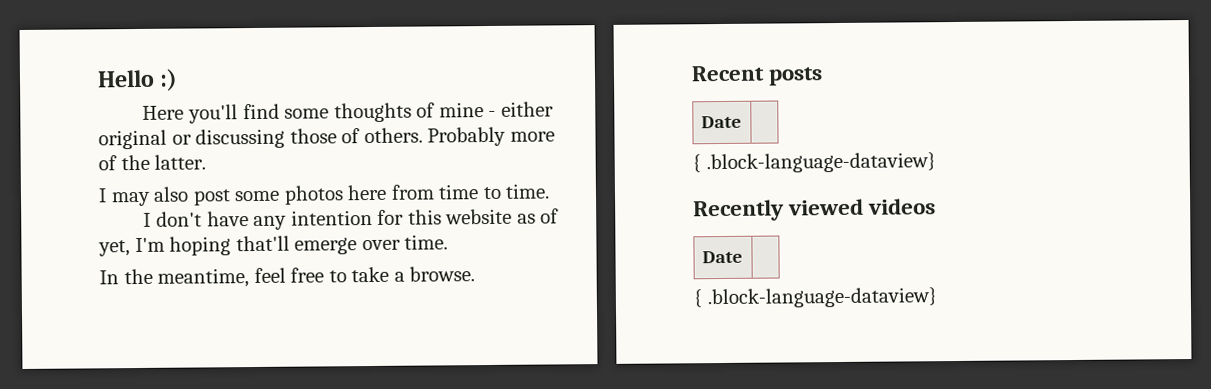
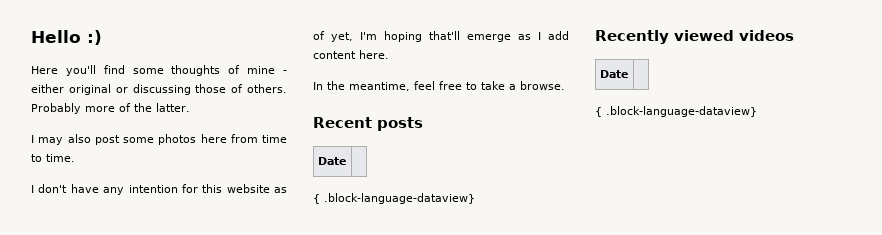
- I don't have any intention for this website as of yet, I'm hoping that'll emerge over time.
+ I don't have any intention for this website as of yet, I'm hoping that'll emerge as I add content here.

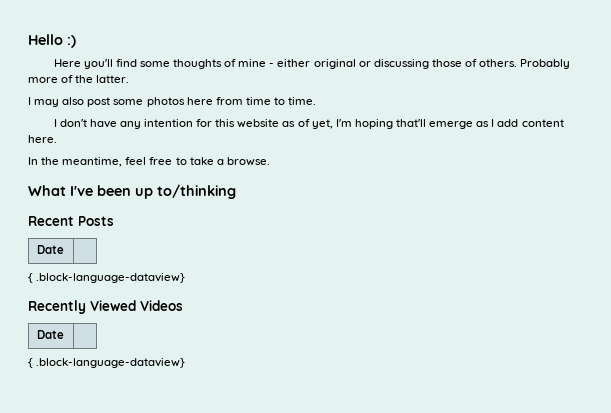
+ What I've been up to/thinking
- Recent posts
+ Recent Posts
- Recently viewed videos
+ Recently Viewed Videos

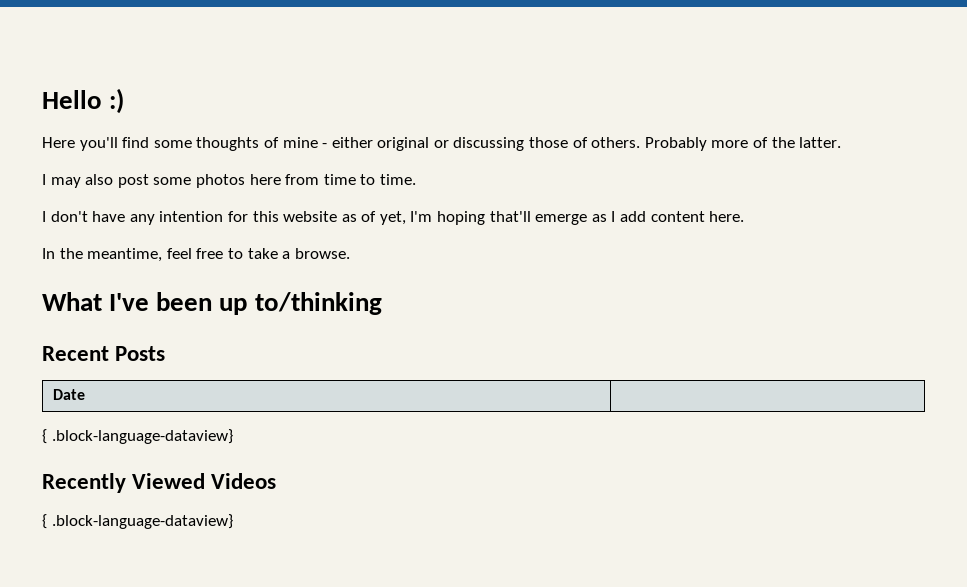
  Recently Viewed Videos
- Date |

